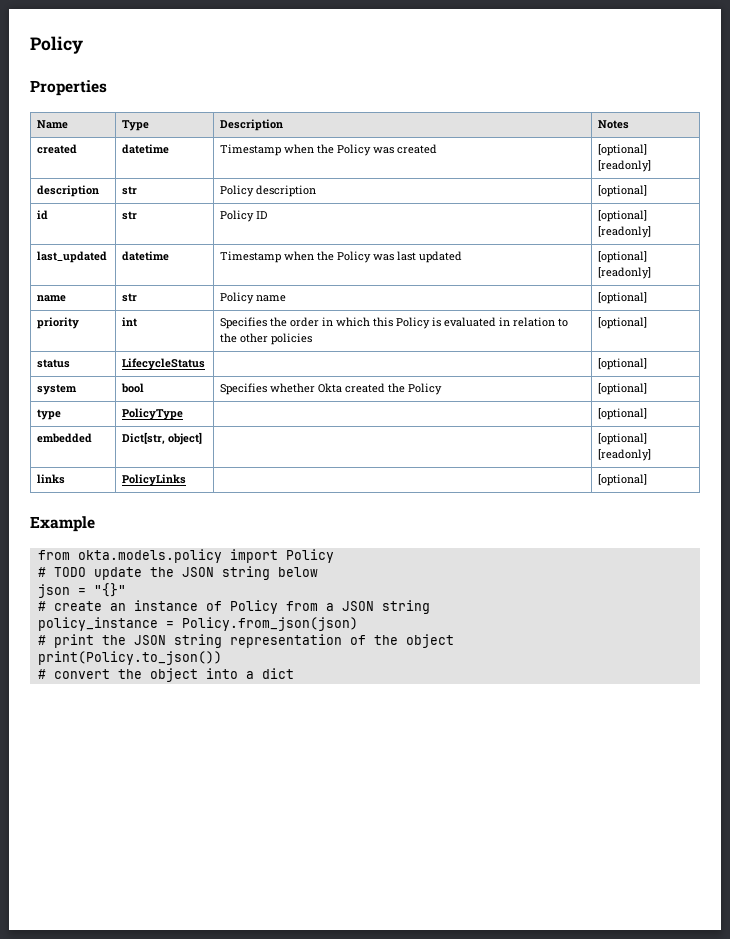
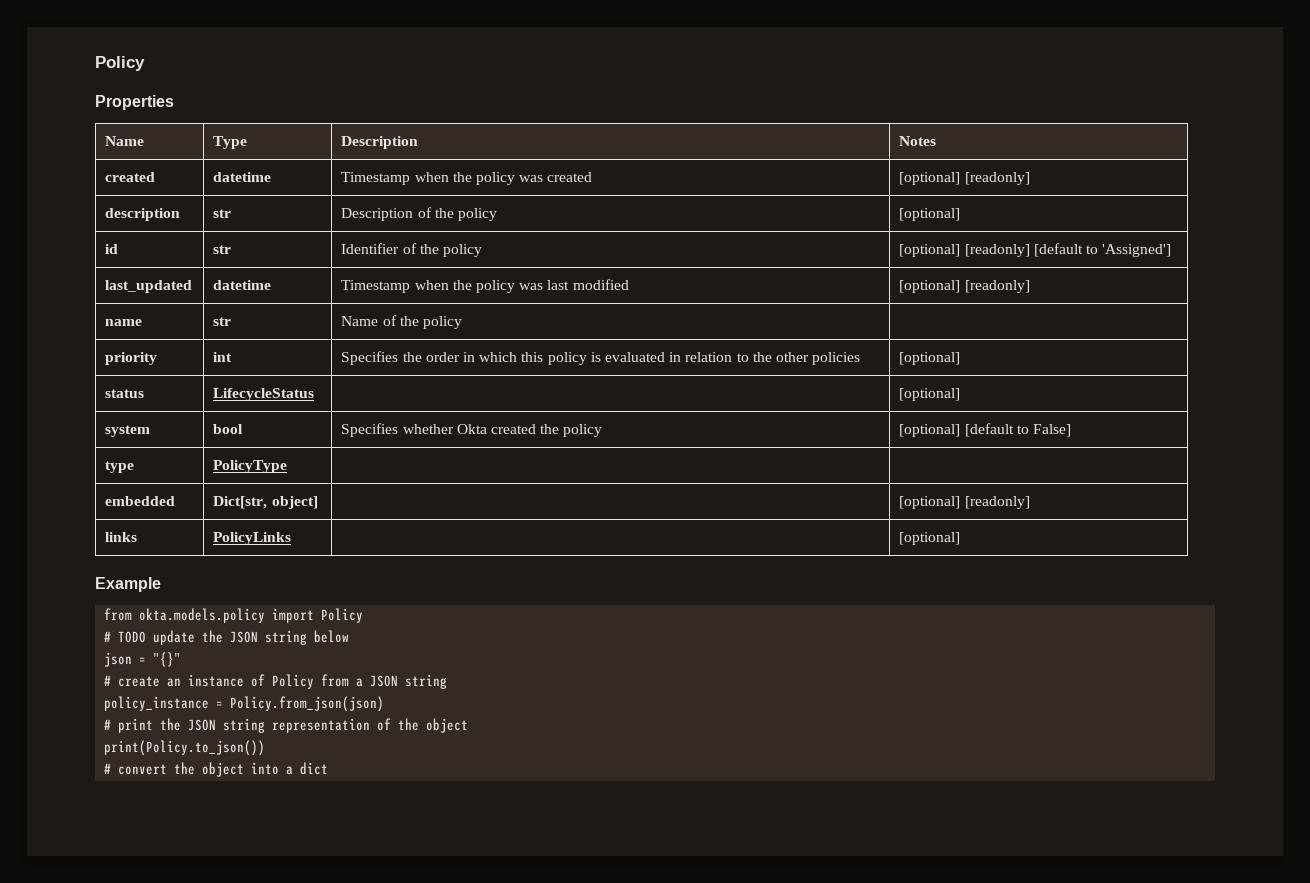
- created | datetime | Timestamp when the Policy was created | [optional] [readonly]
+ created | datetime | Timestamp when the policy was created | [optional] [readonly]
- description | str | Policy description | [optional]
+ description | str | Description of the policy | [optional]
- id | str | Policy ID | [optional] [readonly]
+ id | str | Identifier of the policy | [optional] [readonly] [default to 'Assigned']
- last_updated | datetime | Timestamp when the Policy was last updated | [optional] [readonly]
+ last_updated | datetime | Timestamp when the policy was last modified | [optional] [readonly]
- name | str | Policy name | [optional]
+ name | str | Name of the policy |
- priority | int | Specifies the order in which this Policy is evaluated in relation to the other policies | [optional]
+ priority | int | Specifies the order in which this policy is evaluated in relation to the other policies | [optional]
- system | bool | Specifies whether Okta created the Policy | [optional]
+ system | bool | Specifies whether Okta created the policy | [optional] [default to False]
- type | PolicyType | | [optional]
+ type | PolicyType | |

